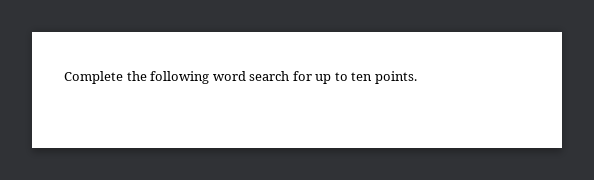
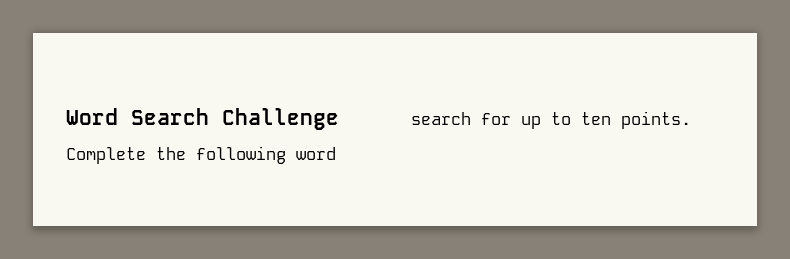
+ Word Search Challenge

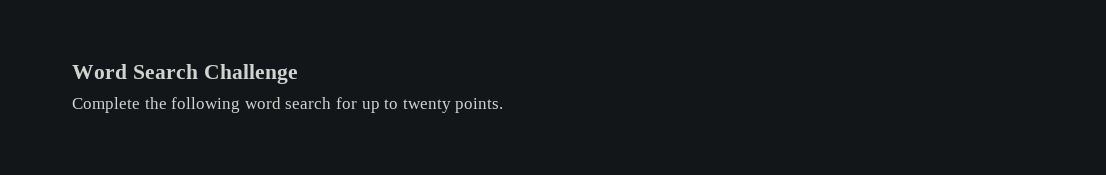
- Complete the following word search for up to ten points.
+ Complete the following word search for up to twenty points.

